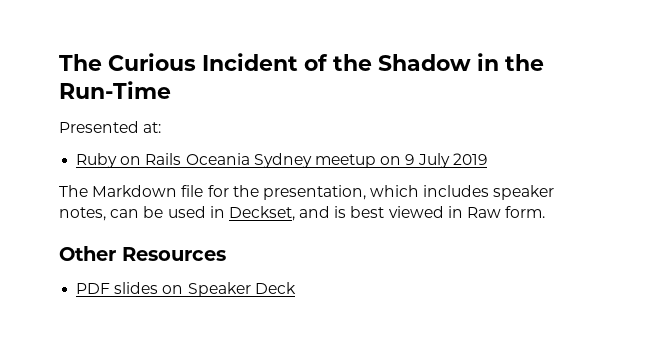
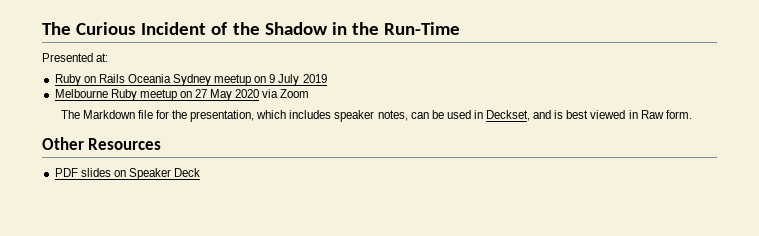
+ Melbourne Ruby meetup on 27 May 2020 via Zoom

